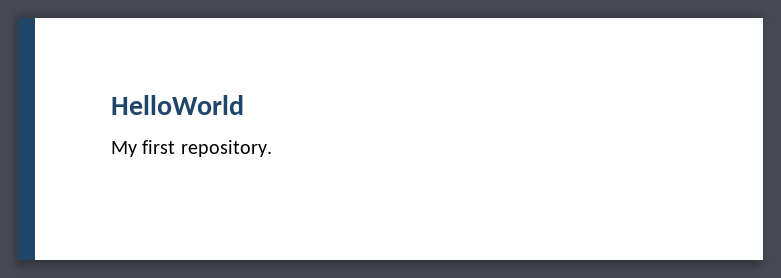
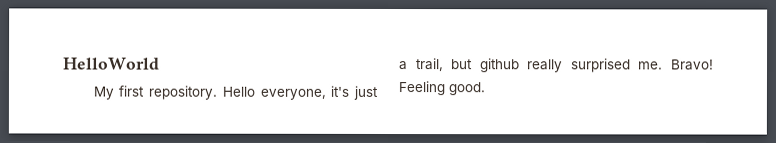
+ Hello everyone, it's just a trail, but github really surprised me. Bravo! Feeling good.

